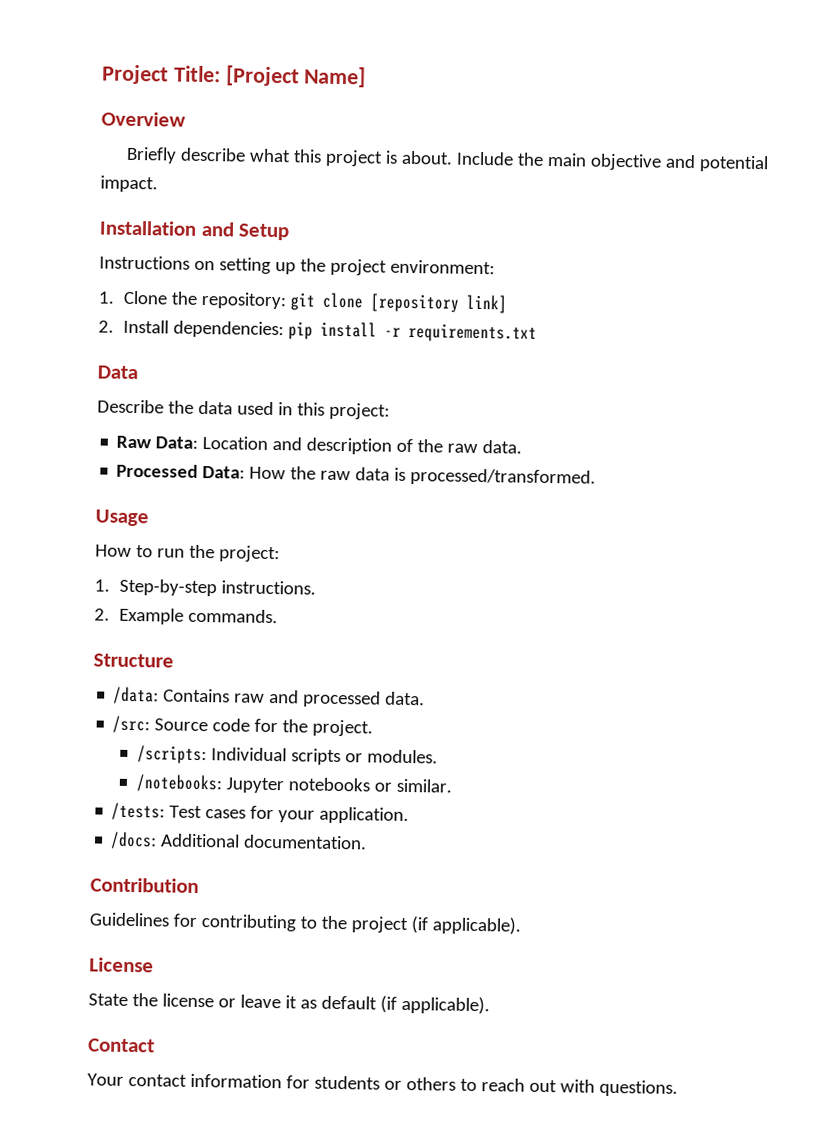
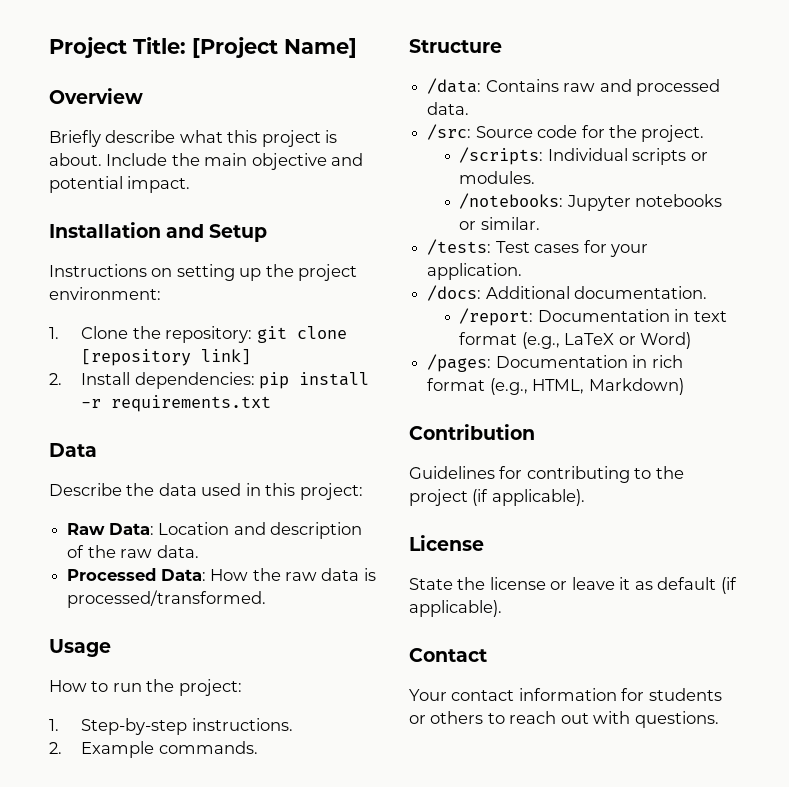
+ /report: Documentation in text format (e.g., LaTeX or Word)
+ /pages: Documentation in rich format (e.g., HTML, Markdown)

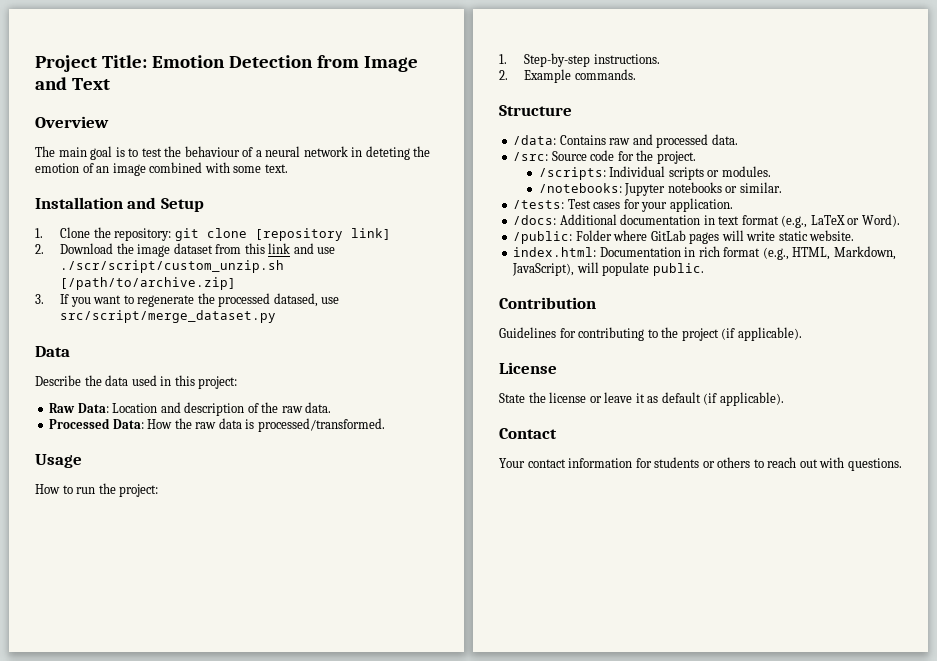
- Project Title: [Project Name]
+ Project Title: Emotion Detection from Image and Text
  Overview
- Briefly describe what this project is about. Include the main objective and potential impact.
+ The main goal is to test the behaviour of a neural network in deteting the emotion of an image combined with some text.
  Installation and Setup
- Instructions on setting up the project environment:
- 2. Install dependencies: pip install -r requirements.txt
+ 2. Download the image dataset from this link and use ./scr/script/custom_unzip.sh [/path/to/archive.zip]
+ 3. If you want to regenerate the processed datased, use src/script/merge_dataset.py
- /docs: Additional documentation.
- /report: Documentation in text format (e.g., LaTeX or Word)
- /pages: Documentation in rich format (e.g., HTML, Markdown)
+ /docs: Additional documentation in text format (e.g., LaTeX or Word).
+ /public: Folder where GitLab pages will write static website.
+ index.html: Documentation in rich format (e.g., HTML, Markdown, JavaScript), will populate public.

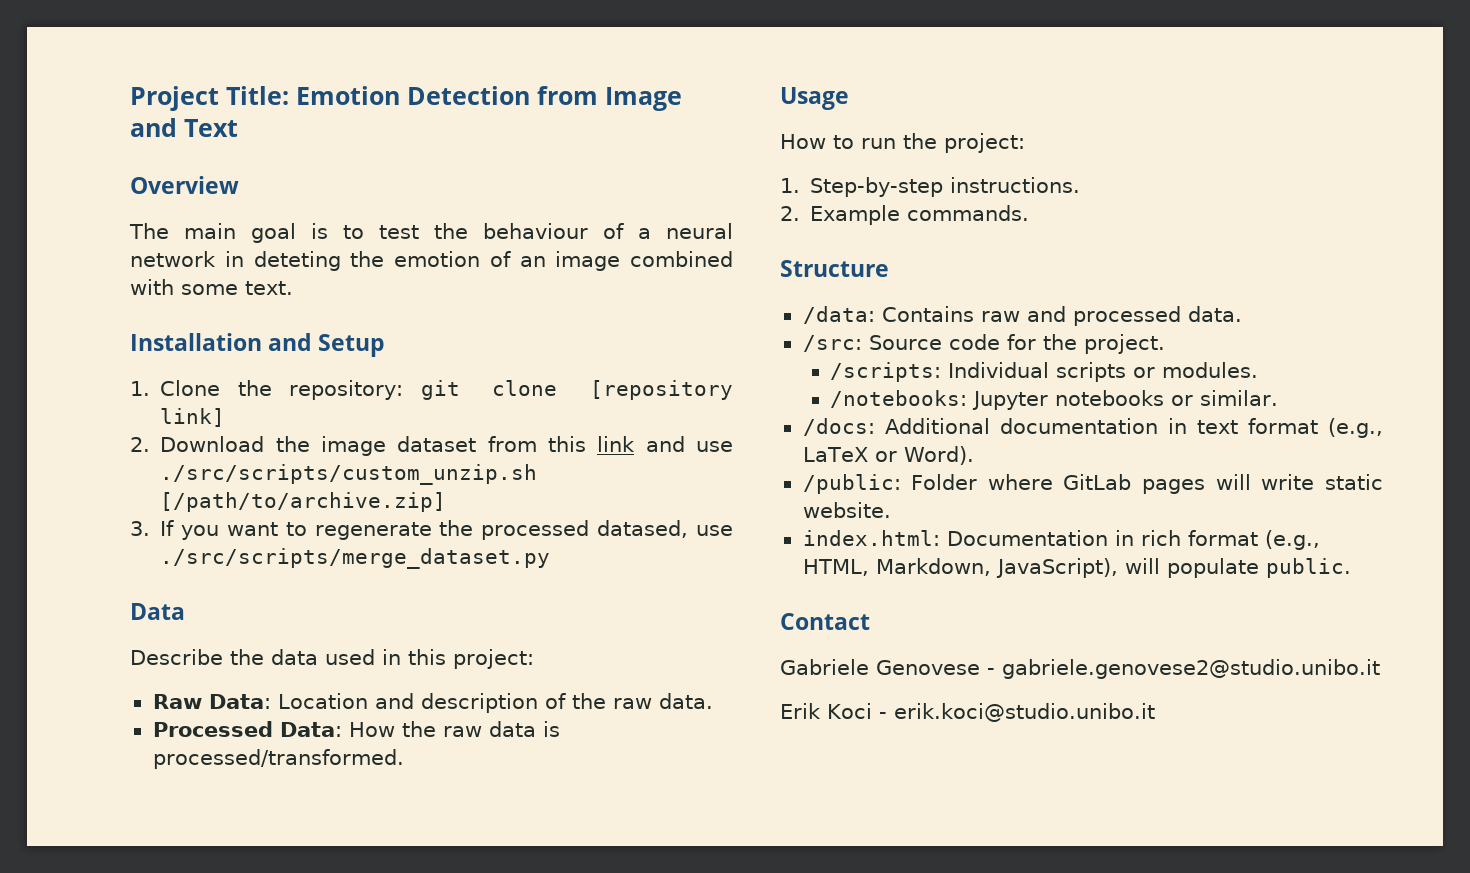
- 2. Download the image dataset from this link and use ./scr/script/custom_unzip.sh [/path/to/archive.zip]
+ 2. Download the image dataset from this link and use ./src/scripts/custom_unzip.sh [/path/to/archive.zip]
- 3. If you want to regenerate the processed datased, use src/script/merge_dataset.py
+ 3. If you want to regenerate the processed datased, use ./src/scripts/merge_dataset.py
- /tests: Test cases for your application.
- Contribution
- Guidelines for contributing to the project (if applicable).
- License
- State the license or leave it as default (if applicable).
  Contact
- Your contact information for students or others to reach out with questions.
+ Gabriele Genovese - gabriele.genovese2@studio.unibo.it
+ Erik Koci - erik.koci@studio.unibo.it

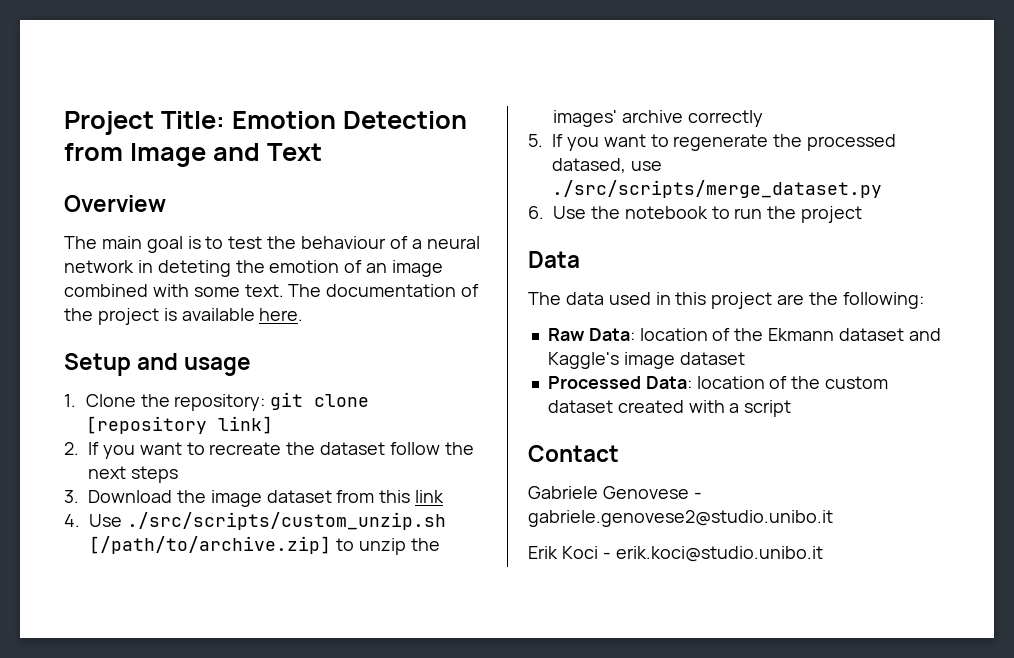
- The main goal is to test the behaviour of a neural network in deteting the emotion of an image combined with some text.
- Installation and Setup
+ The main goal is to test the behaviour of a neural network in deteting the emotion of an image combined with some text. The documentation of the project is available here.
+ Setup and usage
- 2. Download the image dataset from this link and use ./src/scripts/custom_unzip.sh [/path/to/archive.zip]
- 3. If you want to regenerate the processed datased, use ./src/scripts/merge_dataset.py
+ 2. If you want to recreate the dataset follow the next steps
+ 3. Download the image dataset from this link
+ 4. Use ./src/scripts/custom_unzip.sh [/path/to/archive.zip] to unzip the images' archive correctly
+ 5. If you want to regenerate the processed datased, use ./src/scripts/merge_dataset.py
+ 6. Use the notebook to run the project
- Describe the data used in this project:
- Raw Data: Location and description of the raw data.
- Processed Data: How the raw data is processed/transformed.
- Usage
- How to run the project:
- 1. Step-by-step instructions.
- 2. Example commands.
- Structure
- /data: Contains raw and processed data.
- /src: Source code for the project.
- /scripts: Individual scripts or modules.
- /notebooks: Jupyter notebooks or similar.
- /docs: Additional documentation in text format (e.g., LaTeX or Word).
- /public: Folder where GitLab pages will write static website.
- index.html: Documentation in rich format (e.g., HTML, Markdown, JavaScript), will populate public.
+ The data used in this project are the following:
+ Raw Data: location of the Ekmann dataset and Kaggle's image dataset
+ Processed Data: location of the custom dataset created with a script

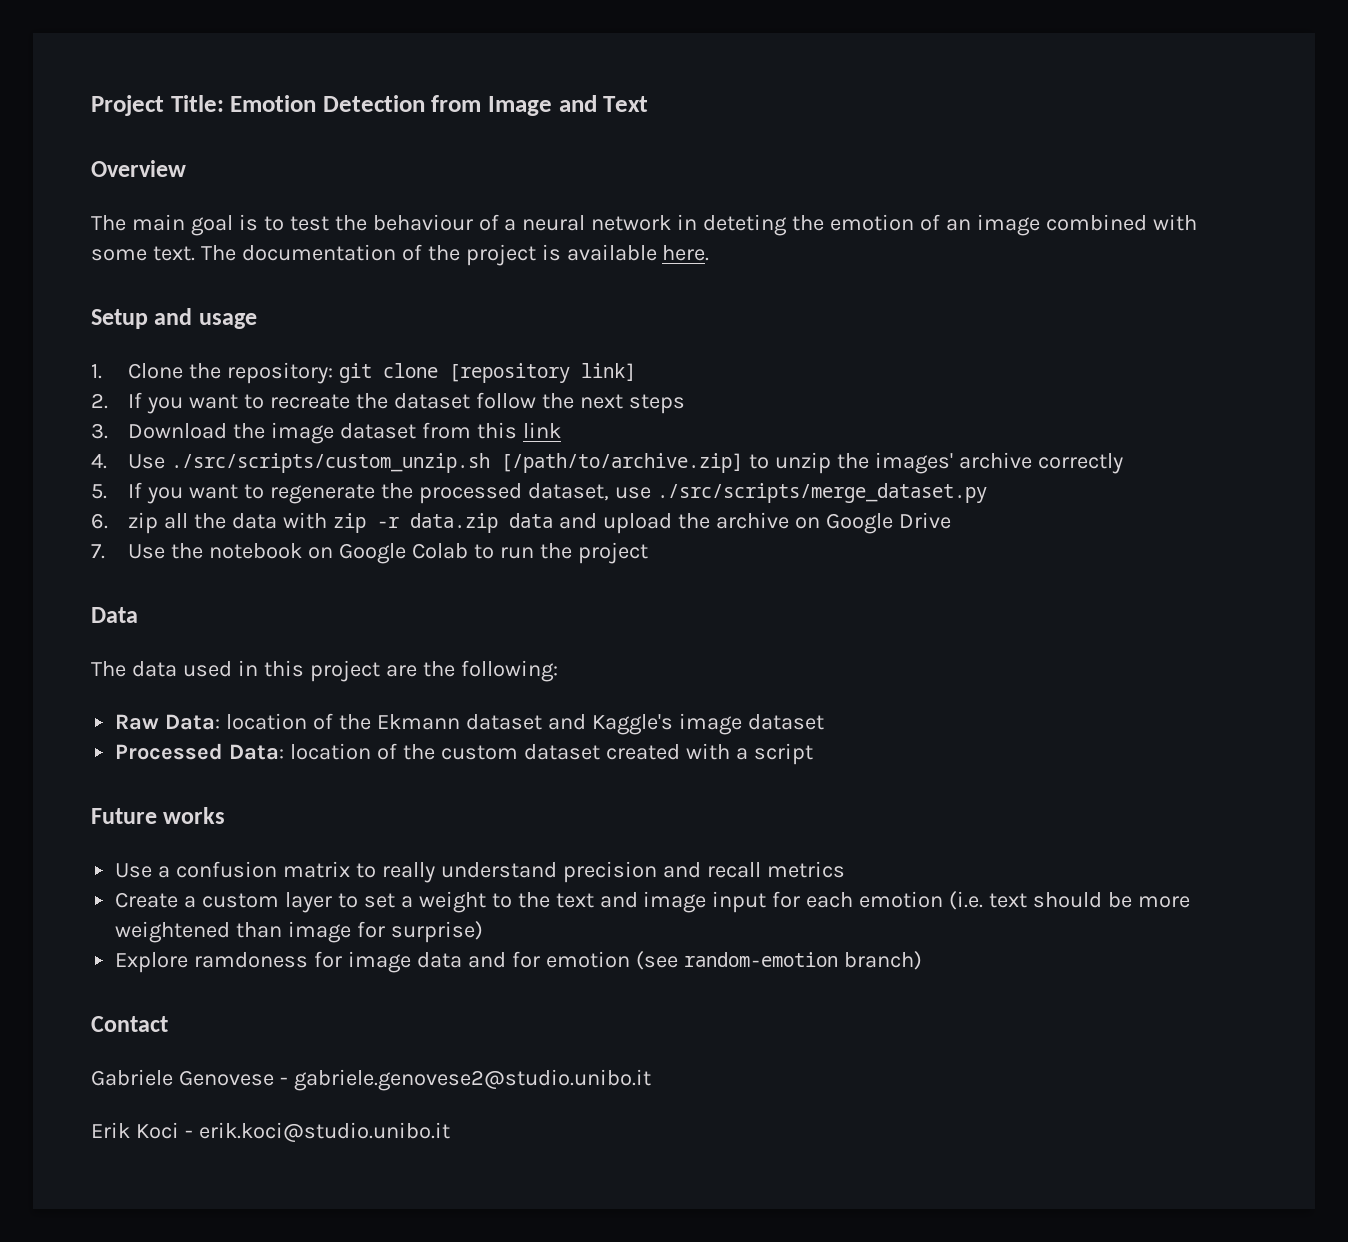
- 5. If you want to regenerate the processed datased, use ./src/scripts/merge_dataset.py
+ 5. If you want to regenerate the processed dataset, use ./src/scripts/merge_dataset.py
- 6. Use the notebook to run the project
+ 6. zip all the data with zip -r data.zip data and upload the archive on Google Drive
+ 7. Use the notebook on Google Colab to run the project
+ Future works
+ Use a confusion matrix to really understand precision and recall metrics
+ Create a custom layer to set a weight to the text and image input for each emotion (i.e. text should be more weightened than image for surprise)
+ Explore ramdoness for image data and for emotion (see random-emotion branch)

